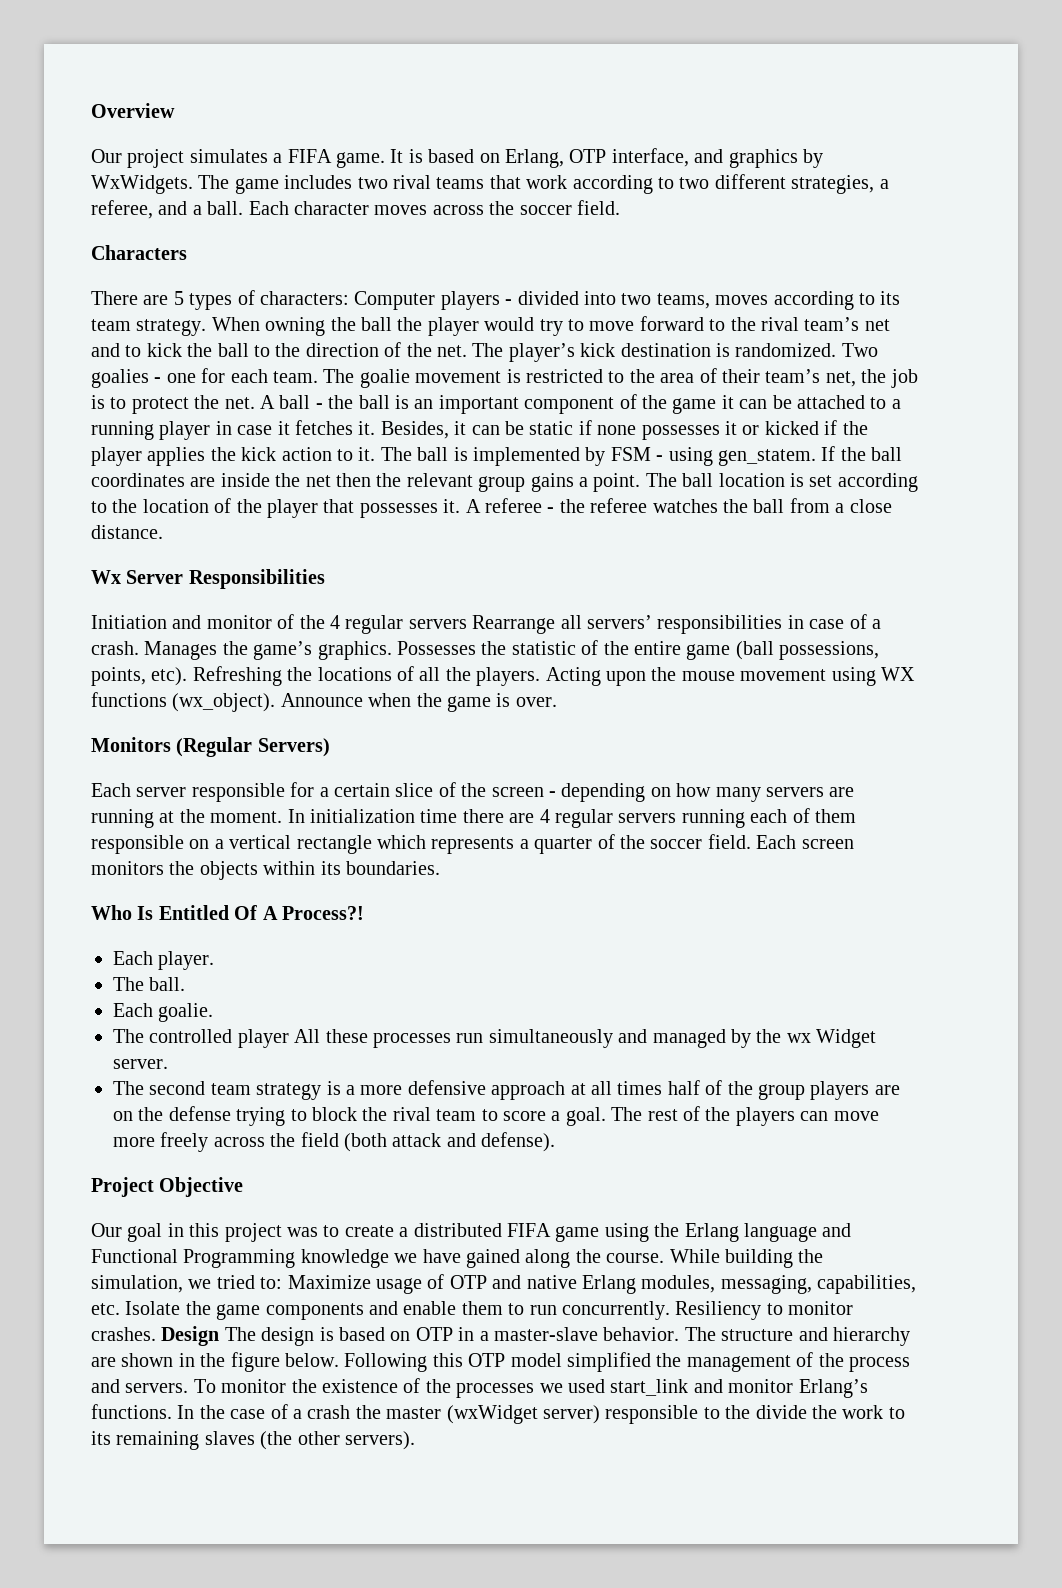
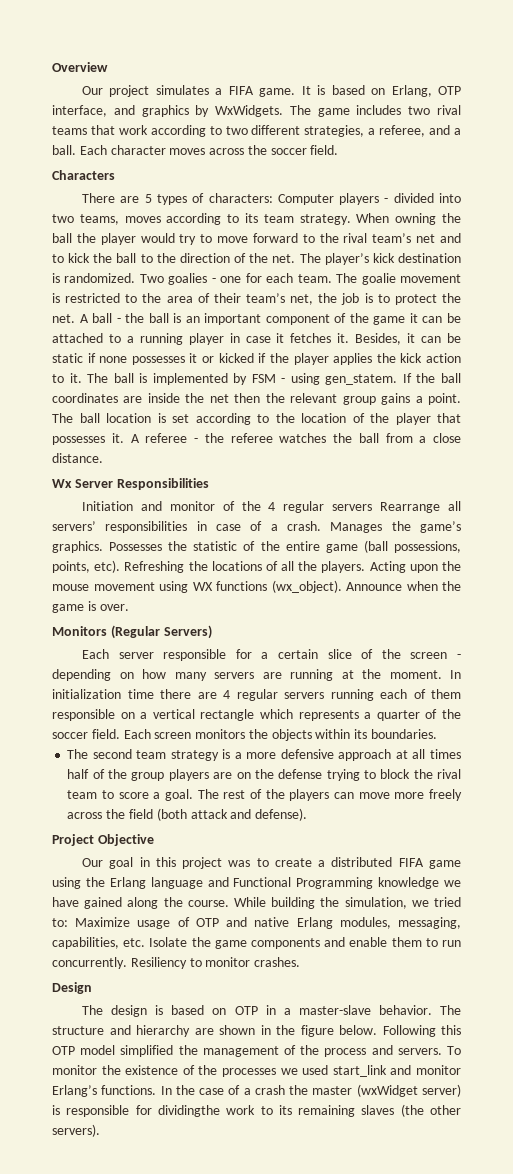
- Who Is Entitled Of A Process?!
- Each player.
- The ball.
- Each goalie.
- The controlled player All these processes run simultaneously and managed by the wx Widget server.
- Resiliency to monitor crashes. Design The design is based on OTP in a master-slave behavior.
+ Resiliency to monitor crashes.
+ Design
+ The design is based on OTP in a master-slave behavior.
- In the case of a crash the master (wxWidget server) responsible to the divide the work to its remaining slaves (the other servers).
+ In the case of a crash the master (wxWidget server) is responsible for dividingthe work to its remaining slaves (the other servers).

